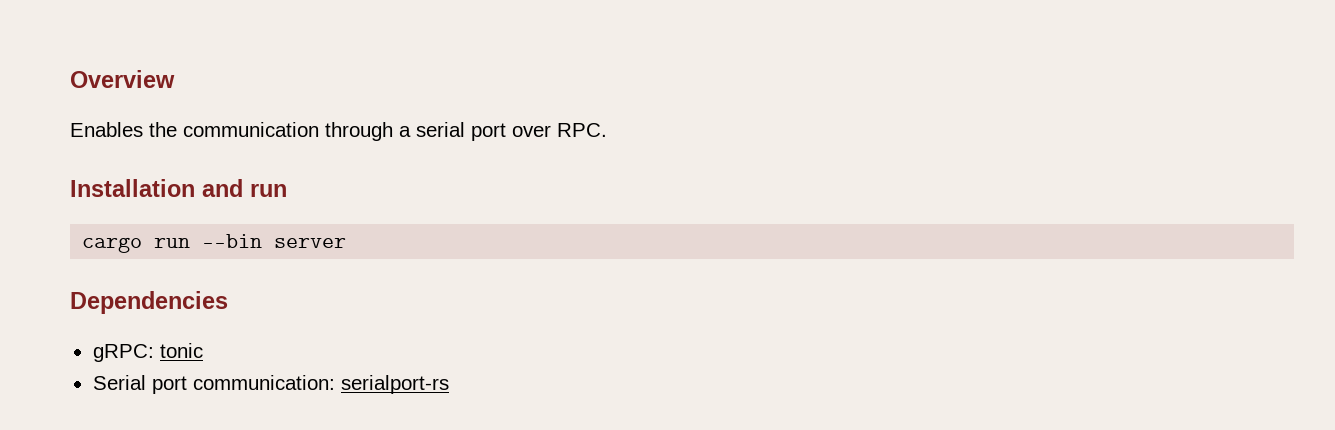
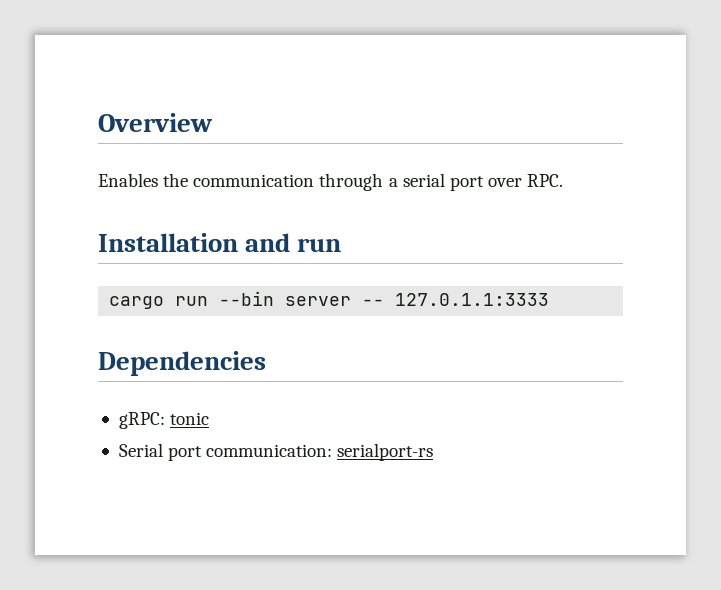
- cargo run --bin server
+ cargo run --bin server -- 127.0.1.1:3333

